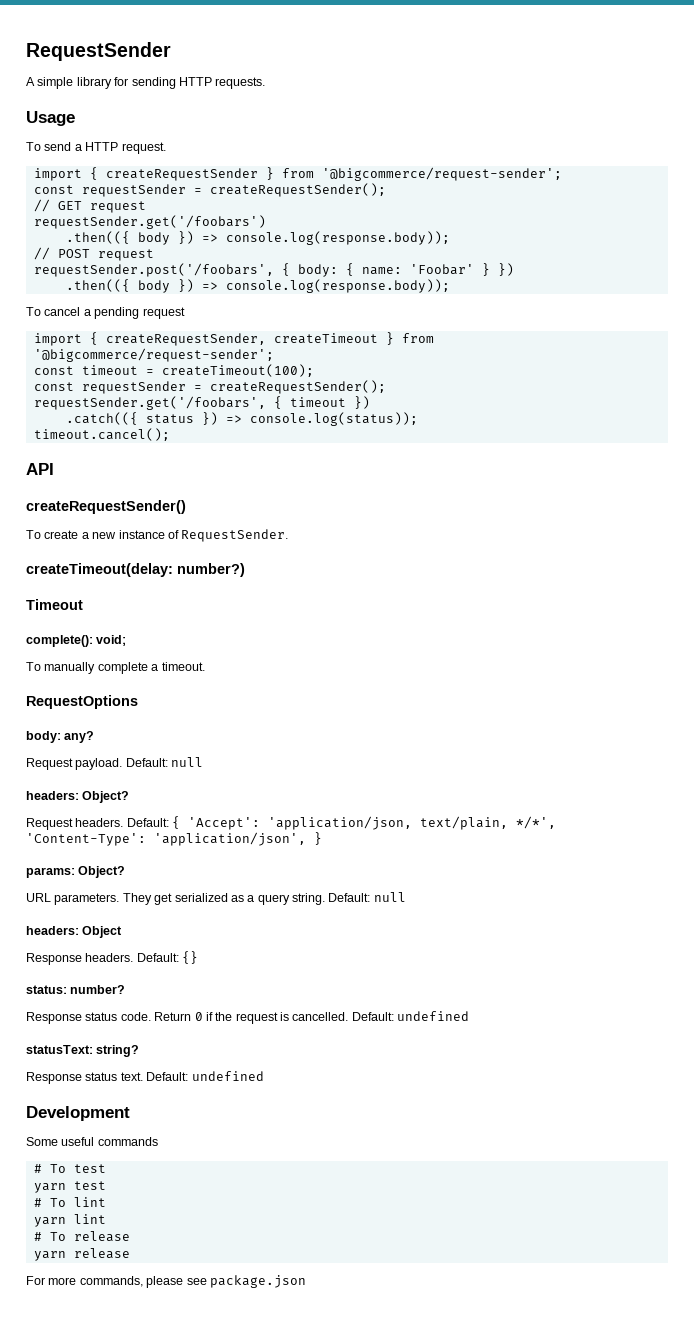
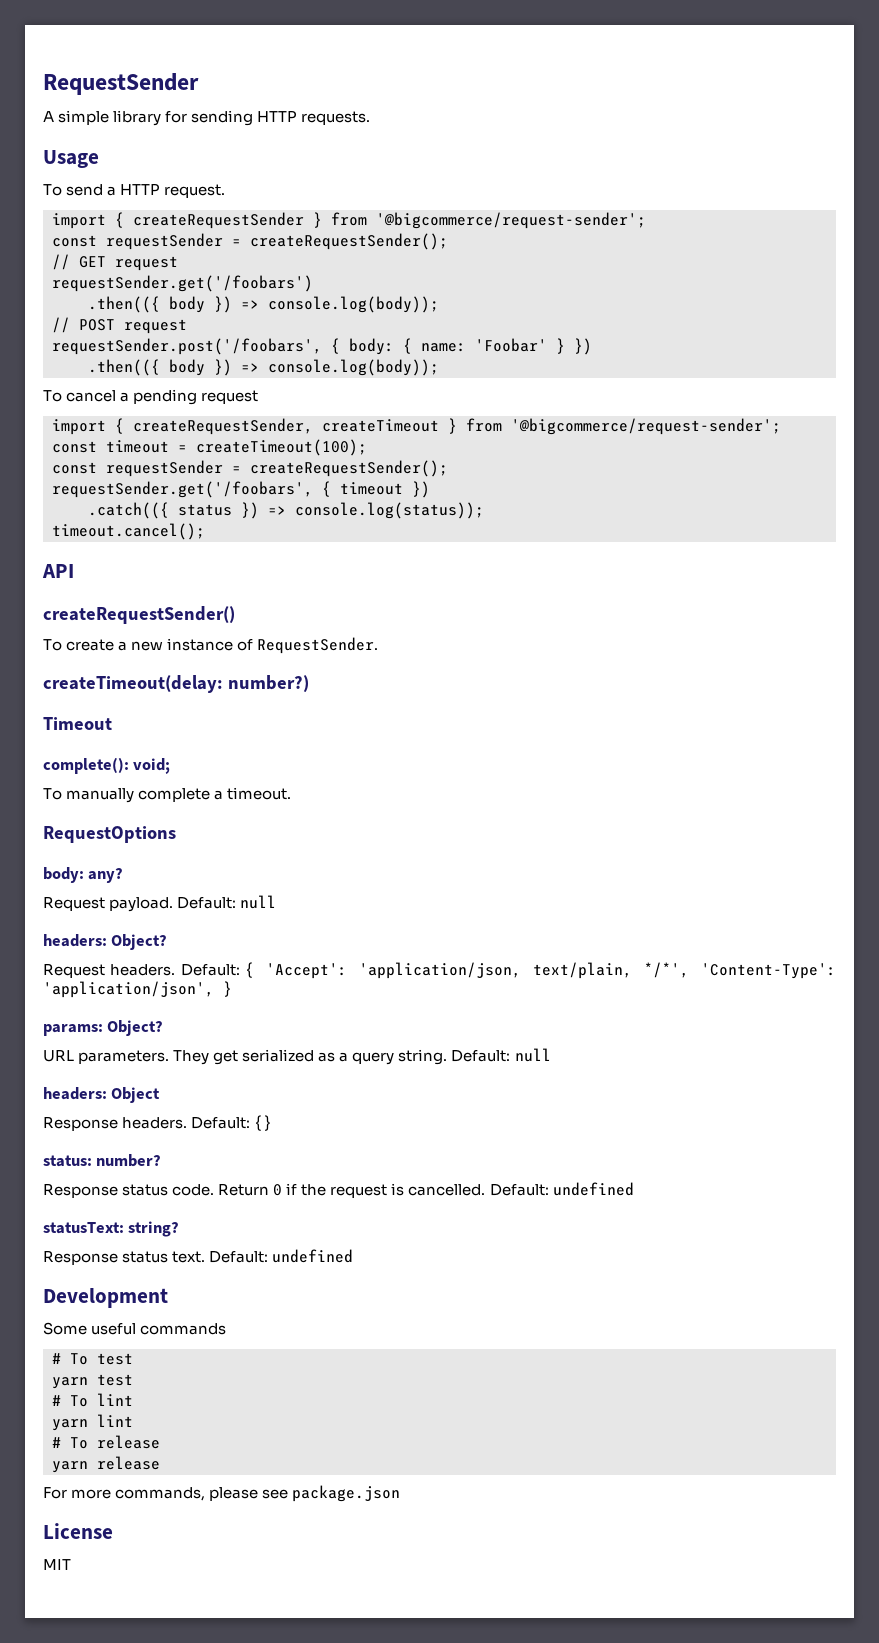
  requestSender.get('/foobars')
- .then(({ body }) => console.log(response.body));
+ .then(({ body }) => console.log(body));
  requestSender.post('/foobars', { body: { name: 'Foobar' } })
- .then(({ body }) => console.log(response.body));
+ .then(({ body }) => console.log(body));
+ License
+ MIT

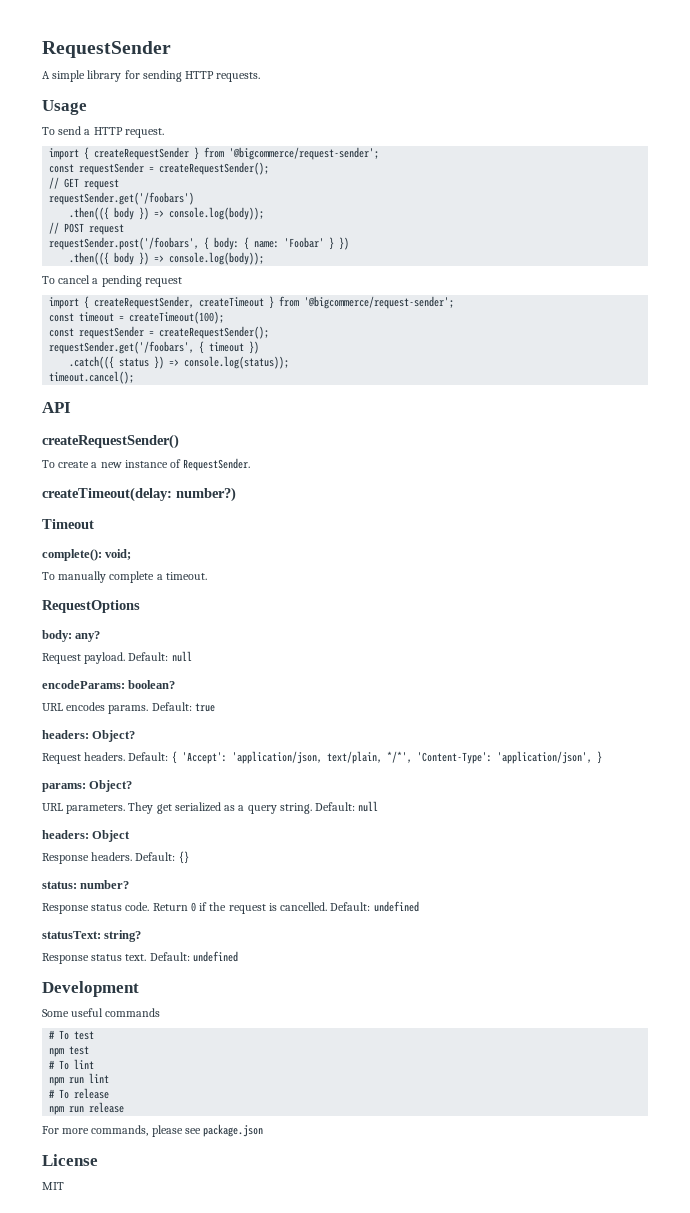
+ encodeParams: boolean?
+ URL encodes params. Default: true
- yarn test
+ npm test
- yarn lint
+ npm run lint
- yarn release
+ npm run release

